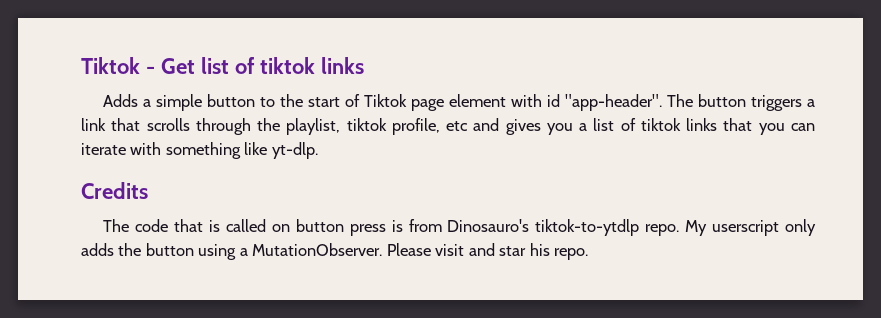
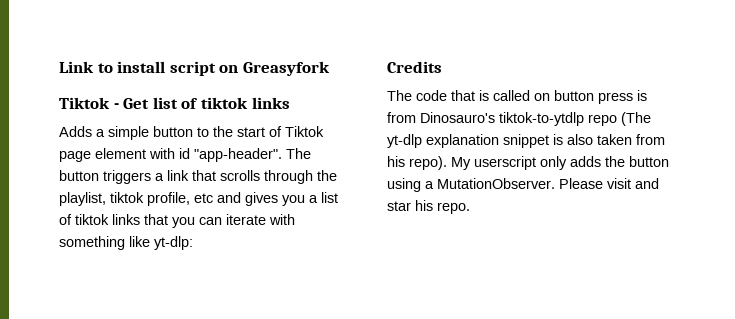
+ Link to install script on Greasyfork
- The button triggers a link that scrolls through the playlist, tiktok profile, etc and gives you a list of tiktok links that you can iterate with something like yt-dlp.
+ The button triggers a link that scrolls through the playlist, tiktok profile, etc and gives you a list of tiktok links that you can iterate with something like yt-dlp:
- The code that is called on button press is from Dinosauro's tiktok-to-ytdlp repo.
+ The code that is called on button press is from Dinosauro's tiktok-to-ytdlp repo (The yt-dlp explanation snippet is also taken from his repo).

